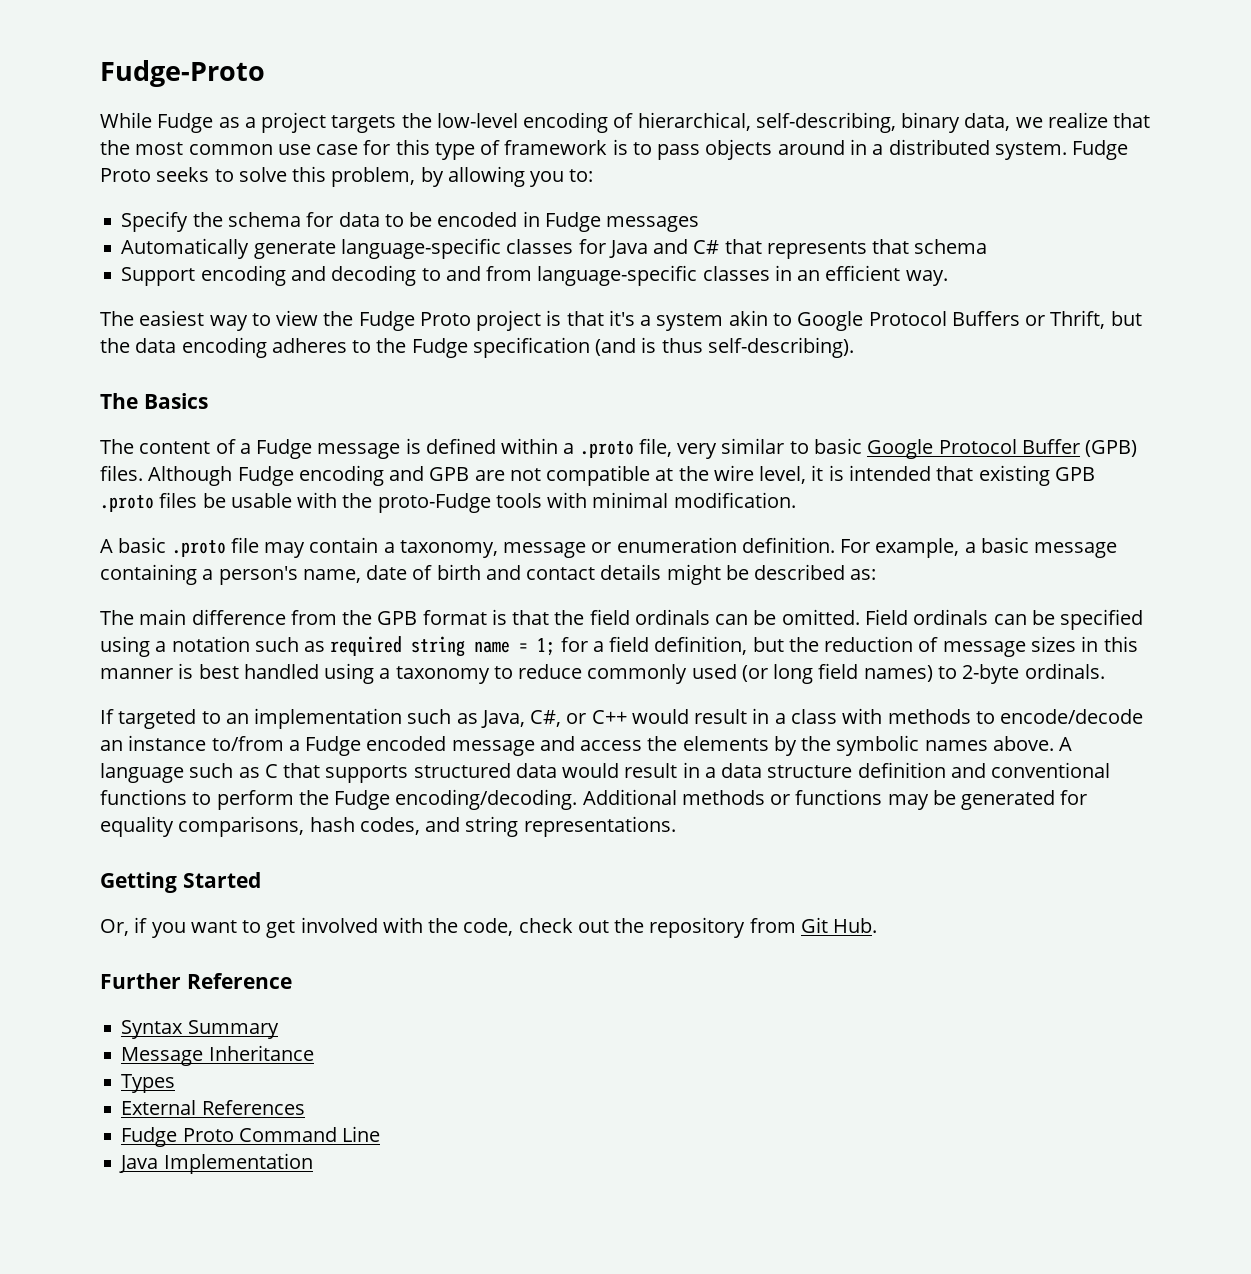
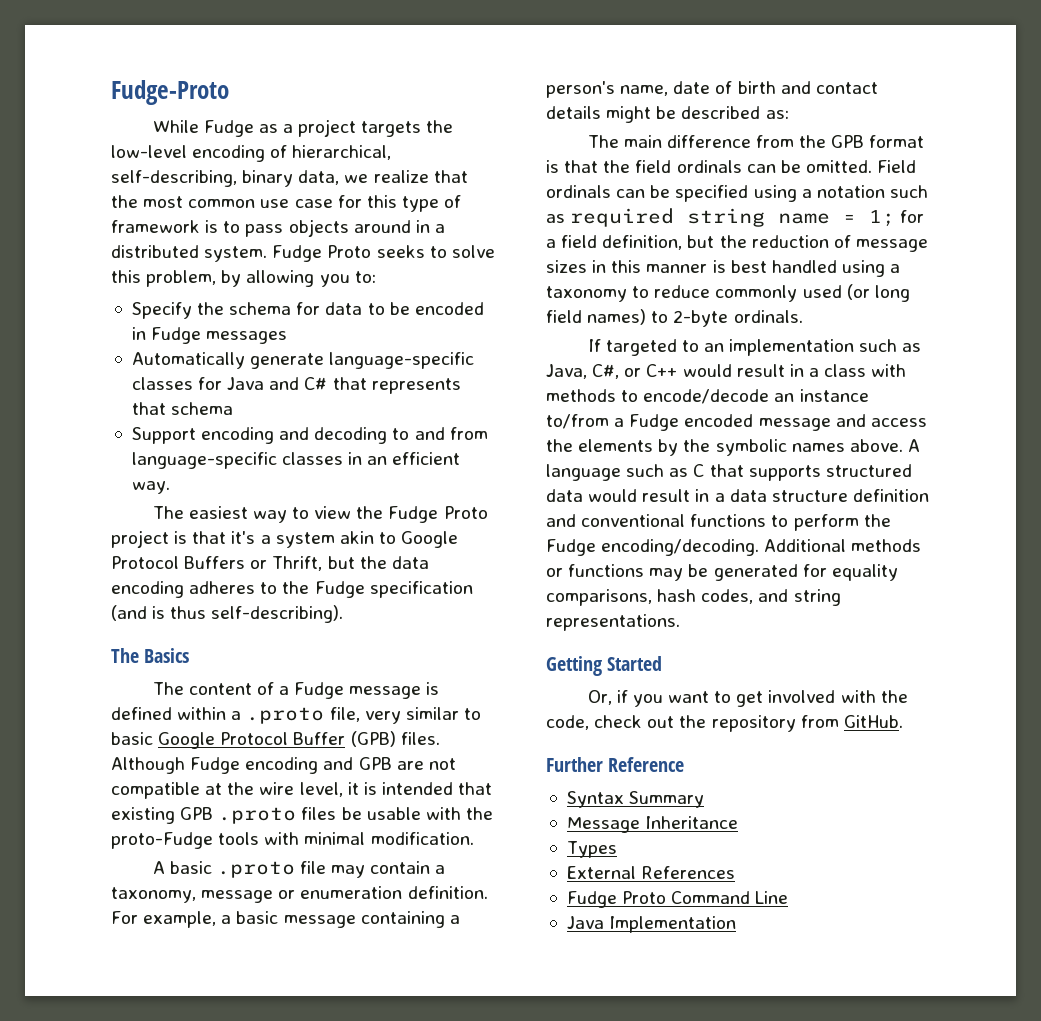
- Or, if you want to get involved with the code, check out the repository from Git Hub.
+ Or, if you want to get involved with the code, check out the repository from GitHub.

